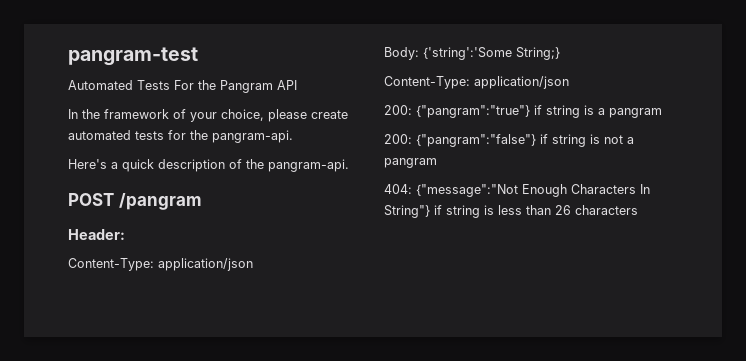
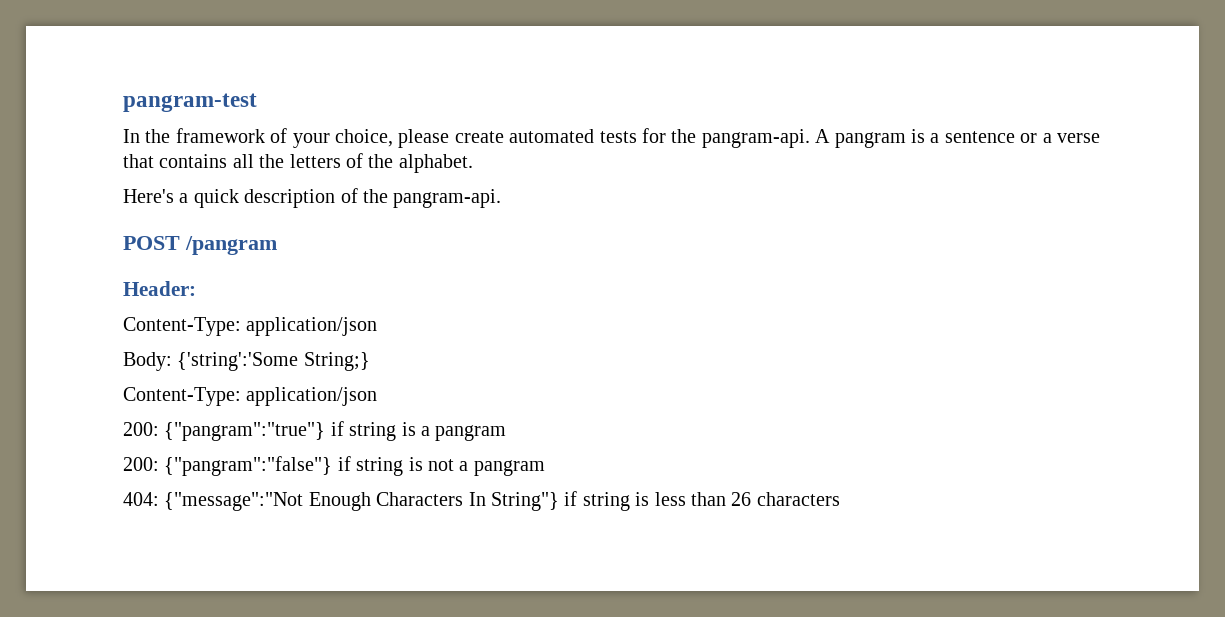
- Automated Tests For the Pangram API
+ A pangram is a sentence or a verse that contains all the letters of the alphabet.

